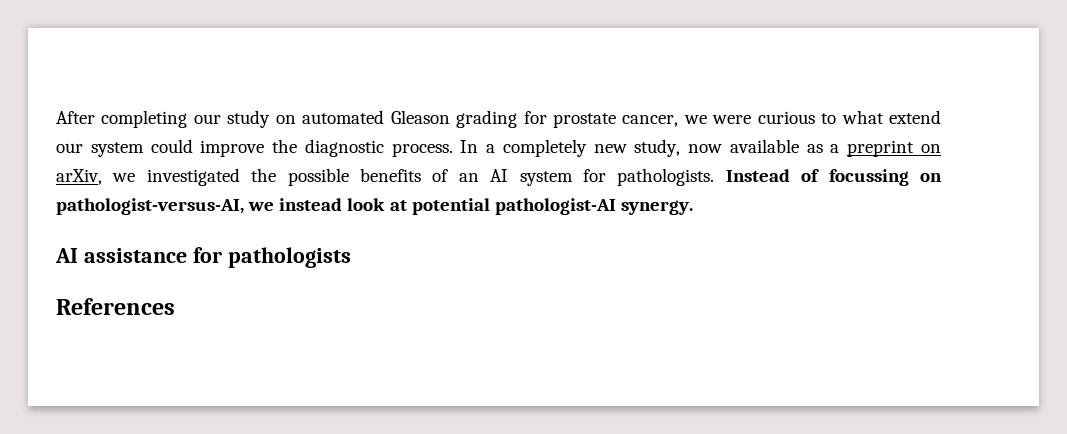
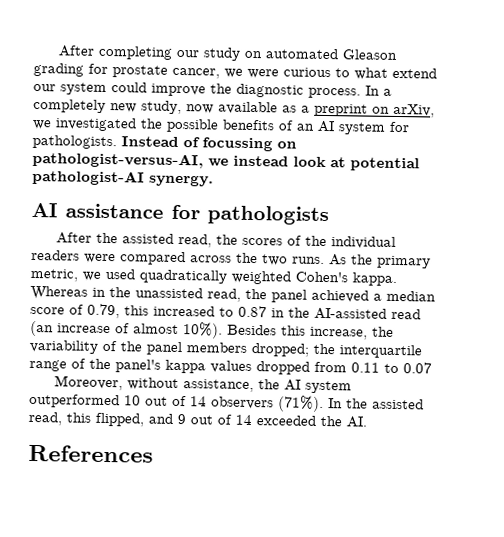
+ After the assisted read, the scores of the individual readers were compared across the two runs. As the primary metric, we used quadratically weighted Cohen's kappa. Whereas in the unassisted read, the panel achieved a median score of 0.79, this increased to 0.87 in the AI-assisted read (an increase of almost 10%). Besides this increase, the variability of the panel members dropped; the interquartile range of the panel's kappa values dropped from 0.11 to 0.07
+ Moreover, without assistance, the AI system outperformed 10 out of 14 observers (71%). In the assisted read, this flipped, and 9 out of 14 exceeded the AI.

